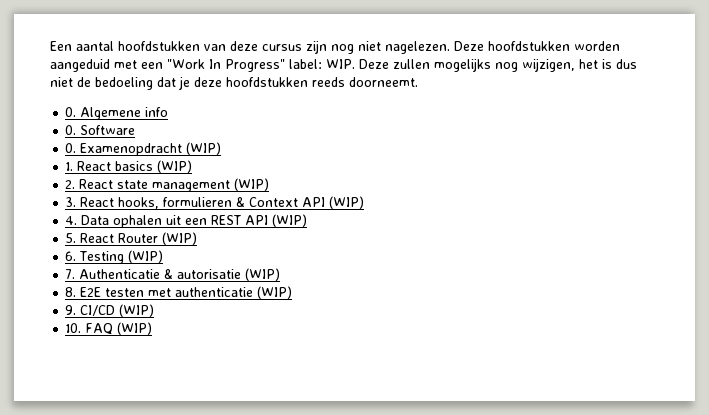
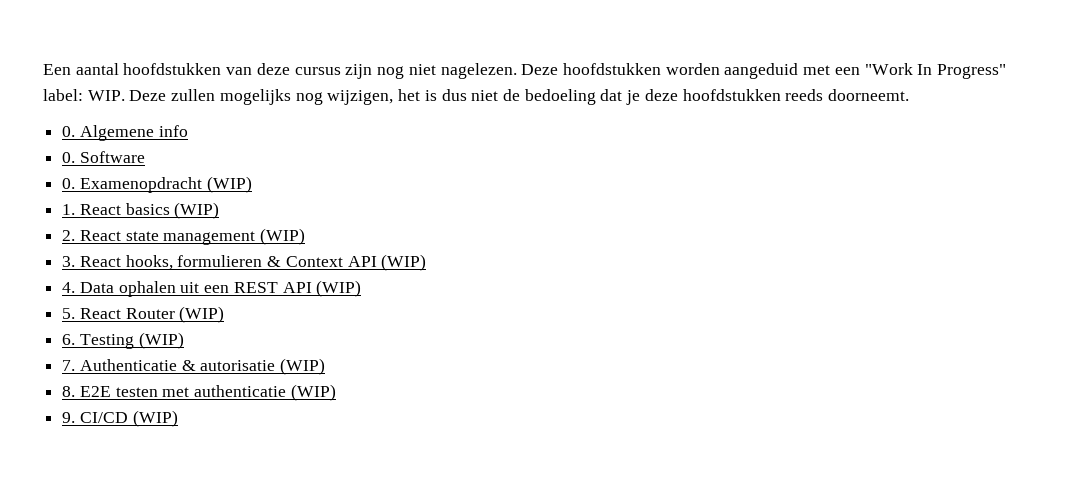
- 10. FAQ (WIP)

